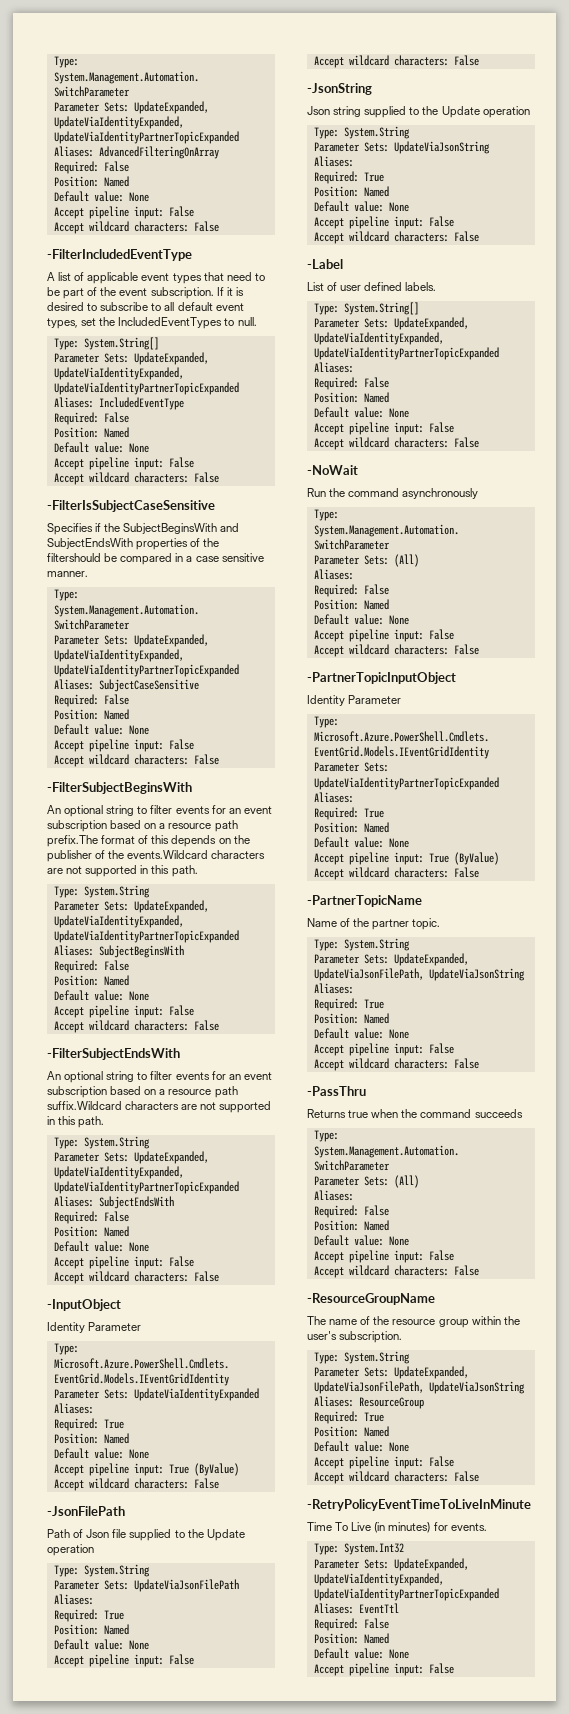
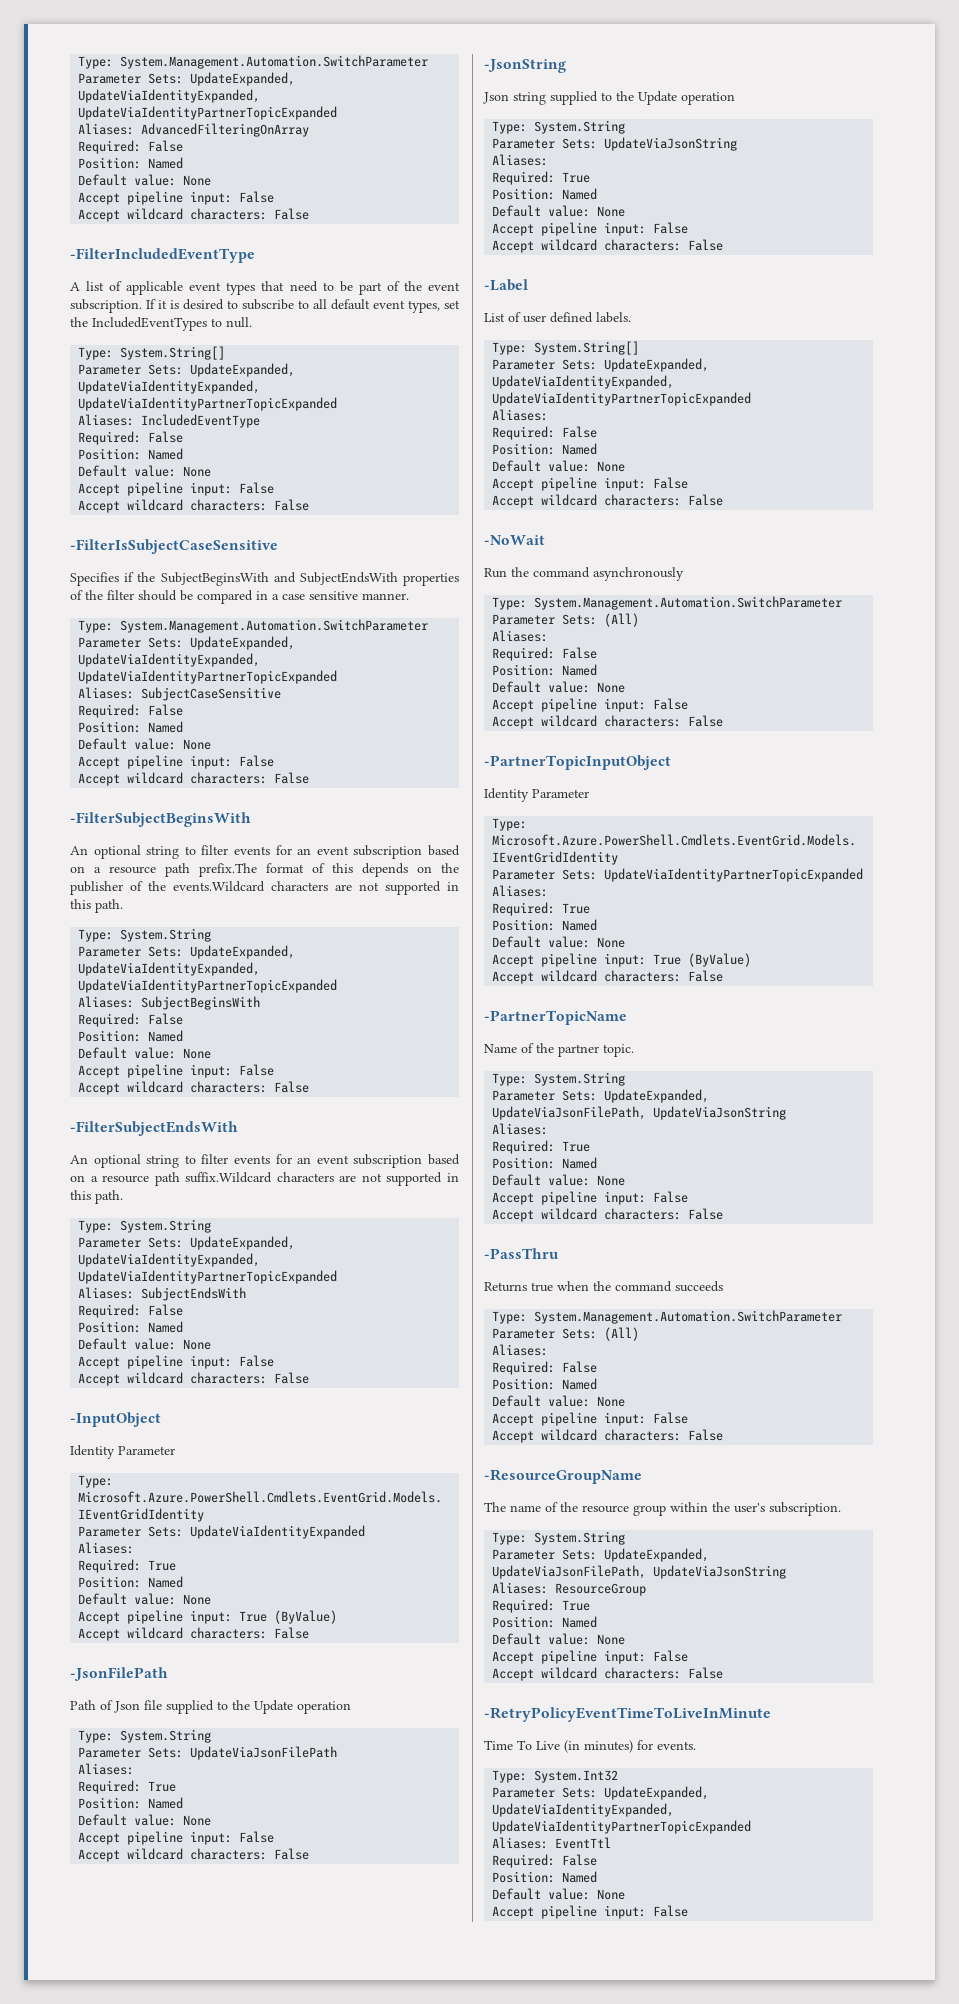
- Specifies if the SubjectBeginsWith and SubjectEndsWith properties of the filtershould be compared in a case sensitive manner.
+ Specifies if the SubjectBeginsWith and SubjectEndsWith properties of the filter should be compared in a case sensitive manner.

